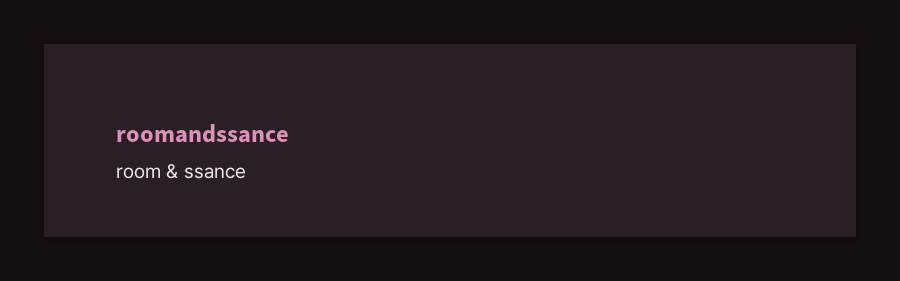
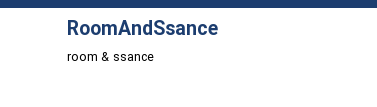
- roomandssance
+ RoomAndSsance

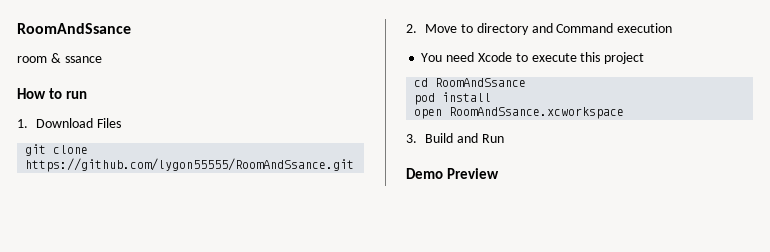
+ How to run
+ 1. Download Files
+ git clone https://github.com/lygon55555/RoomAndSsance.git
+ 2. Move to directory and Command execution
+ You need Xcode to execute this project
+ cd RoomAndSsance
+ pod install
+ open RoomAndSsance.xcworkspace
+ 3. Build and Run
+ Demo Preview

